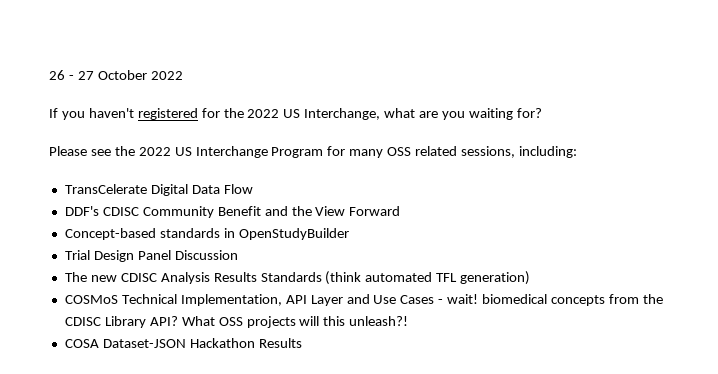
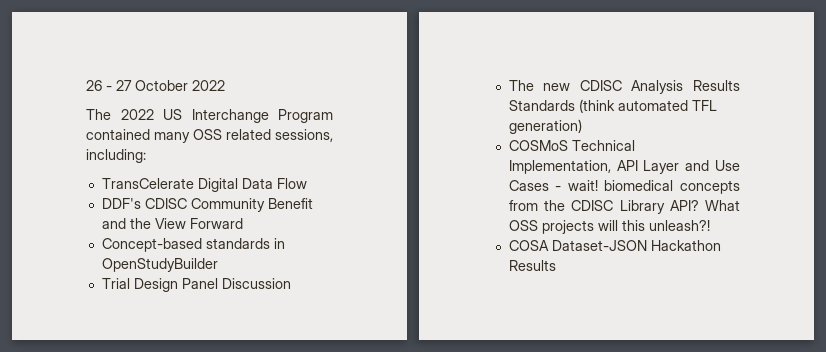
- If you haven't registered for the 2022 US Interchange, what are you waiting for?
- Please see the 2022 US Interchange Program for many OSS related sessions, including:
+ The 2022 US Interchange Program contained many OSS related sessions, including:

